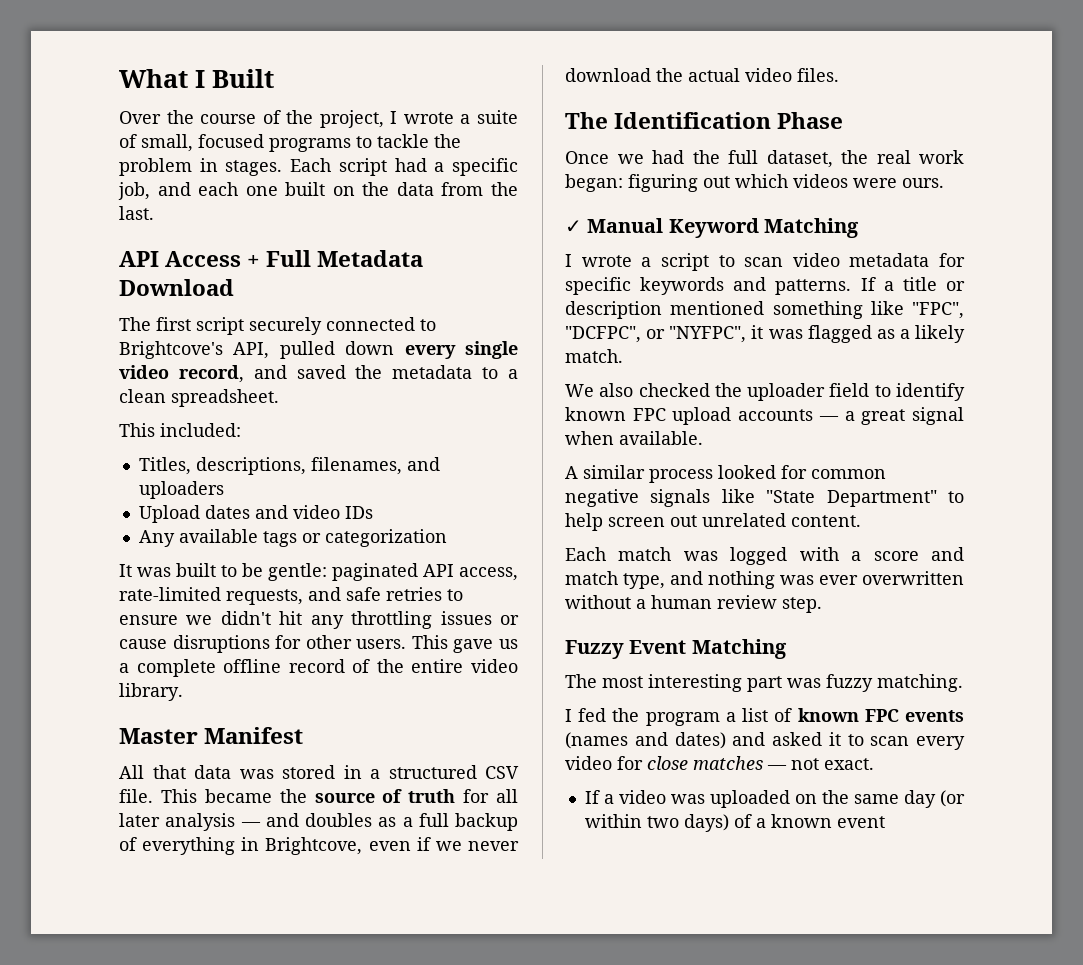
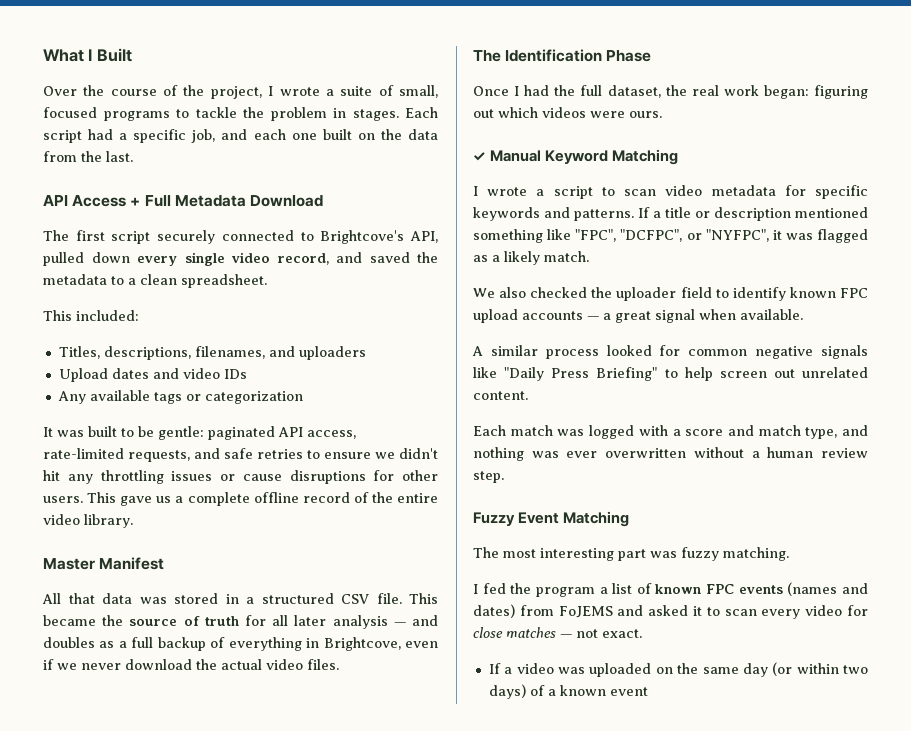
- Once we had the full dataset, the real work began: figuring out which videos were ours.
+ Once I had the full dataset, the real work began: figuring out which videos were ours.
- A similar process looked for common negative signals like "State Department" to help screen out unrelated content.
+ A similar process looked for common negative signals like "Daily Press Briefing" to help screen out unrelated content.
- I fed the program a list of known FPC events (names and dates) and asked it to scan every video for close matches — not exact.
+ I fed the program a list of known FPC events (names and dates) from FoJEMS and asked it to scan every video for close matches — not exact.

